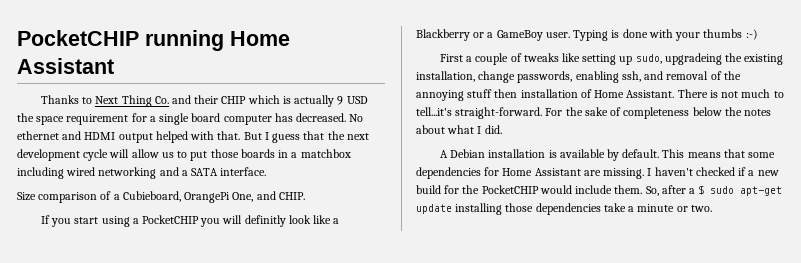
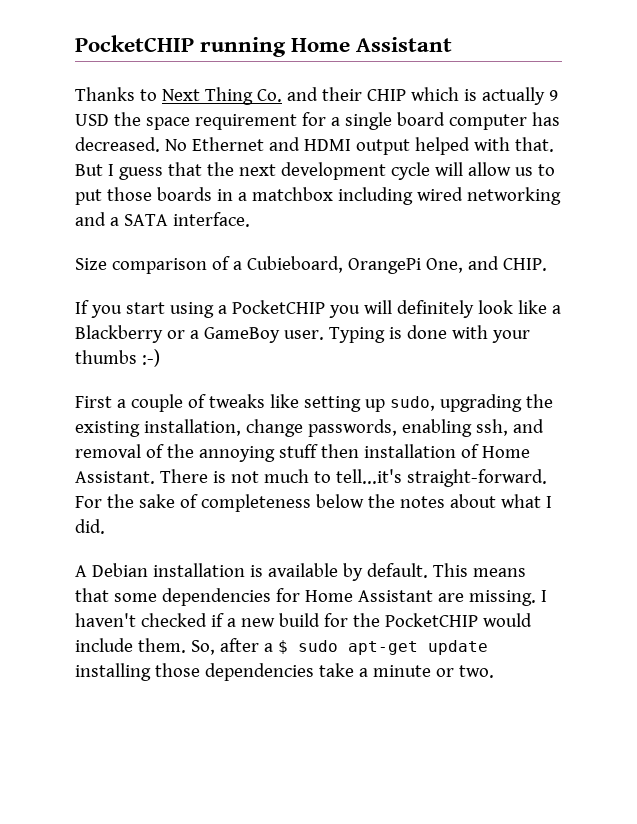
- No ethernet and HDMI output helped with that.
+ No Ethernet and HDMI output helped with that.
- If you start using a PocketCHIP you will definitly look like a Blackberry or a GameBoy user.
+ If you start using a PocketCHIP you will definitely look like a Blackberry or a GameBoy user.
- First a couple of tweaks like setting up sudo, upgradeing the existing installation, change passwords, enabling ssh, and removal of the annoying stuff then installation of Home Assistant.
+ First a couple of tweaks like setting up sudo, upgrading the existing installation, change passwords, enabling ssh, and removal of the annoying stuff then installation of Home Assistant.

